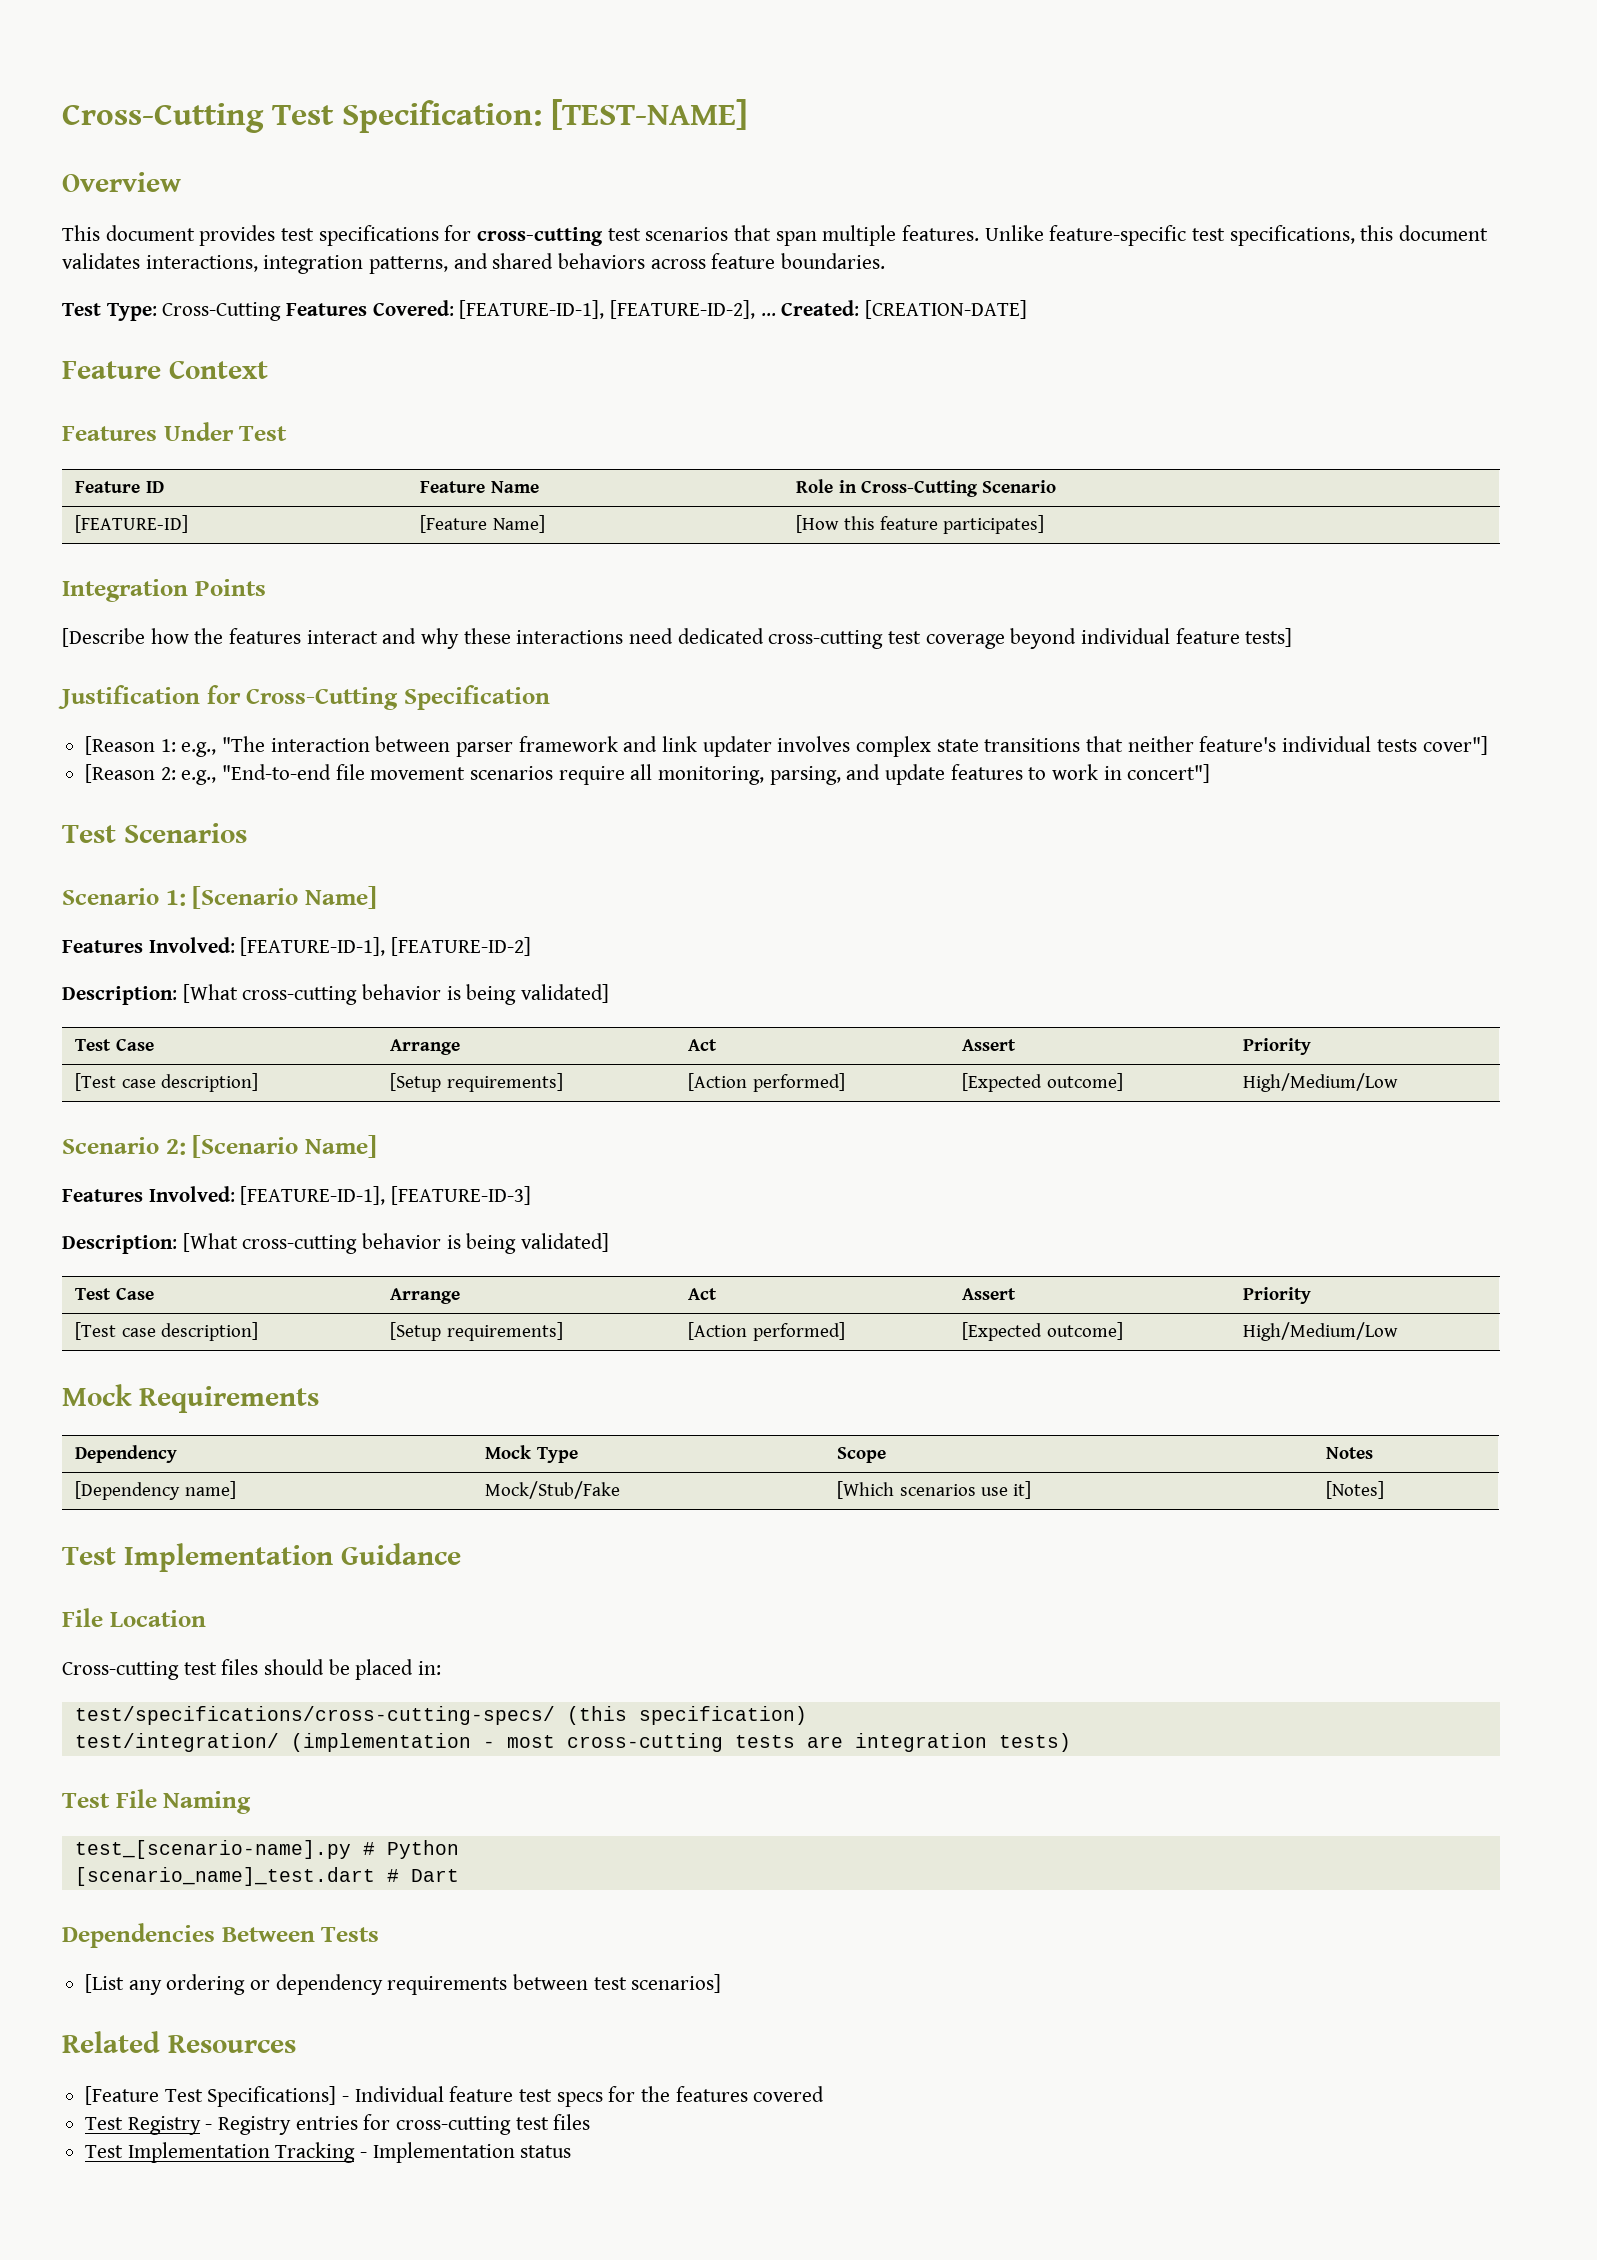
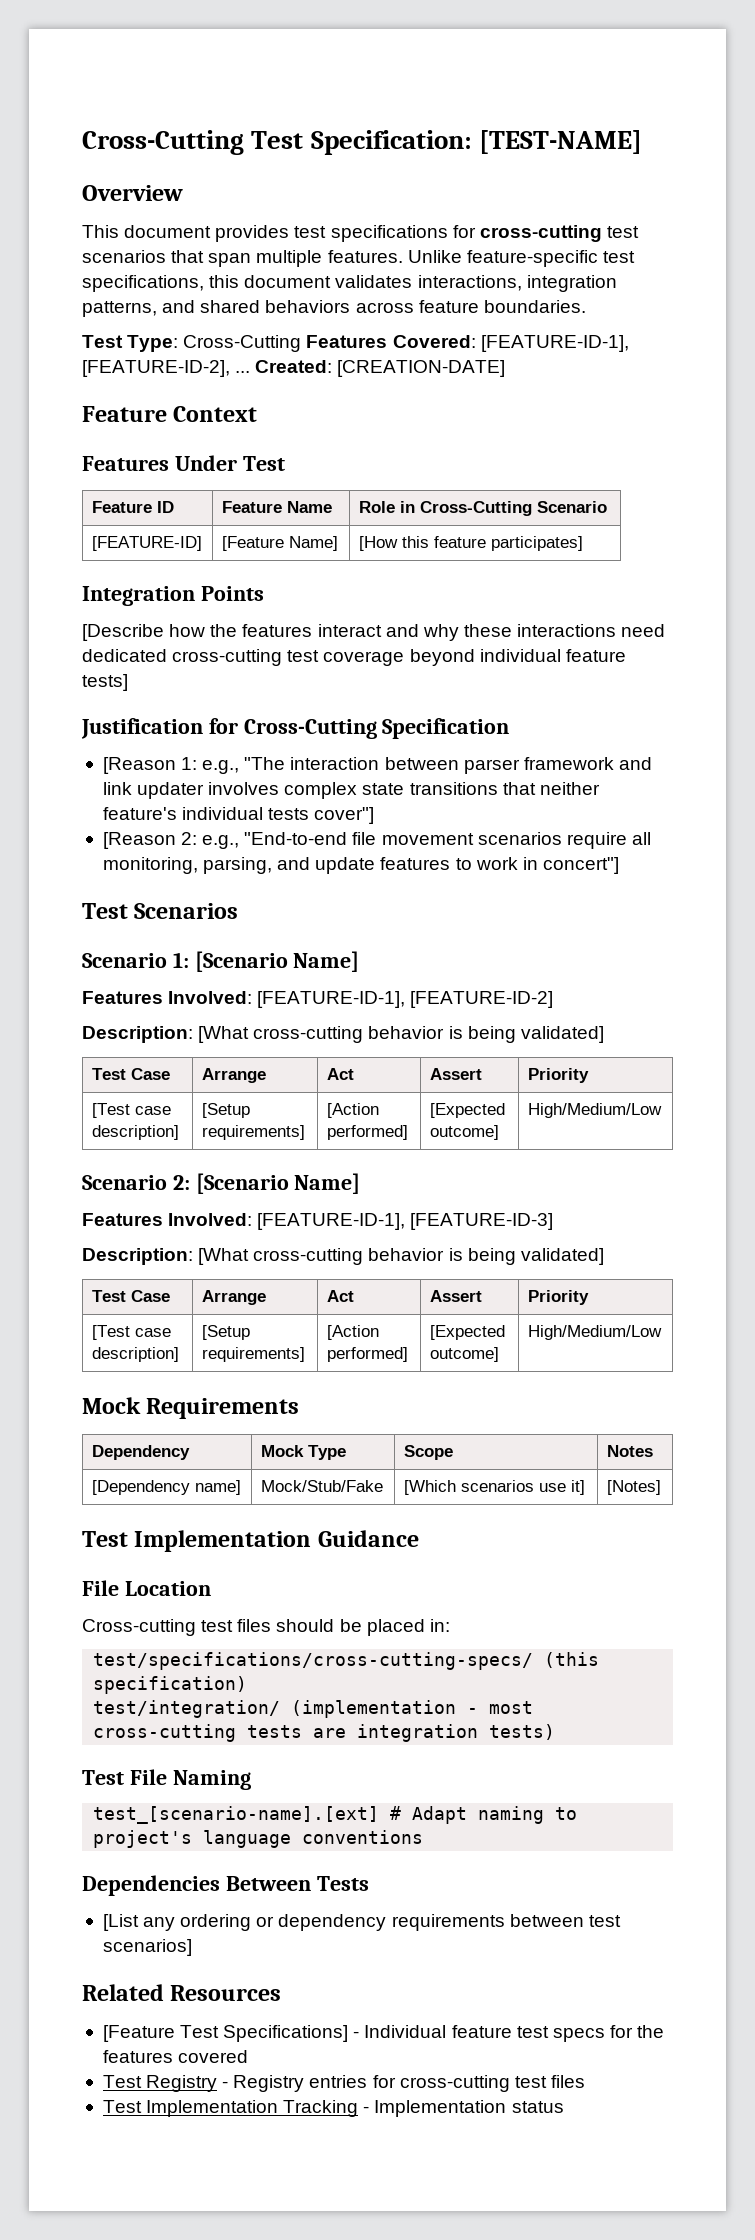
- test_[scenario-name].py # Python
- [scenario_name]_test.dart # Dart
+ test_[scenario-name].[ext] # Adapt naming to project's language conventions

